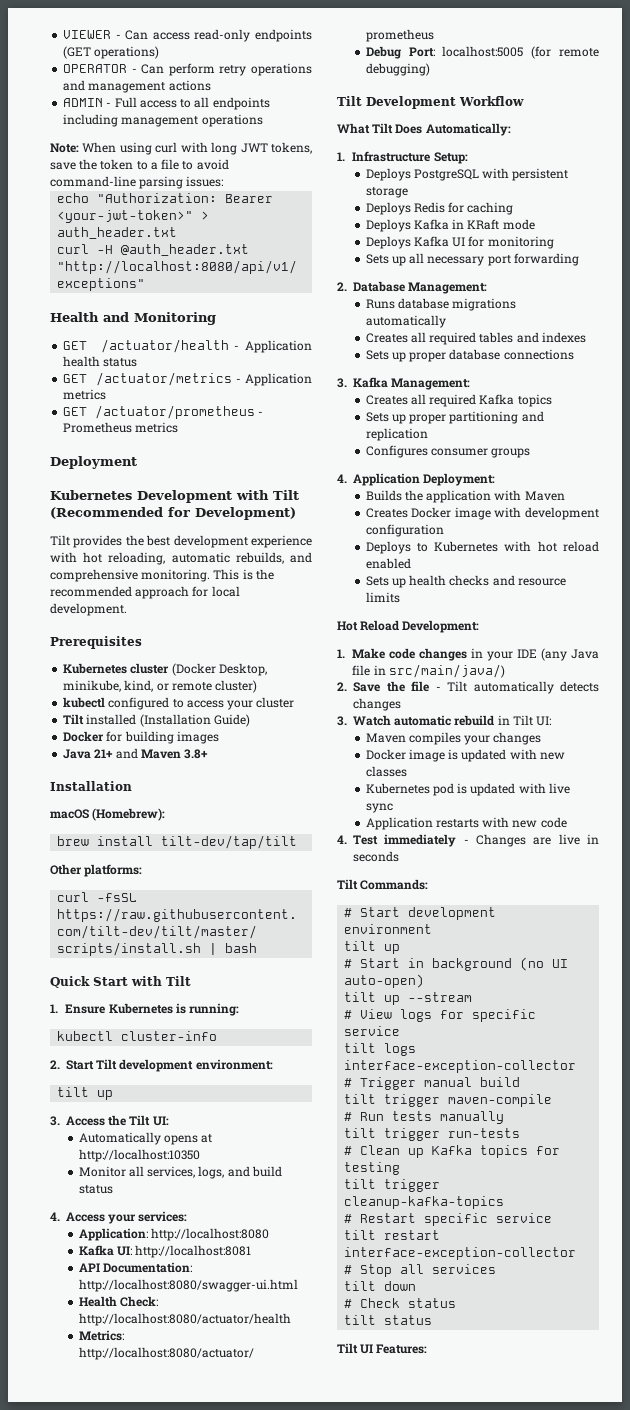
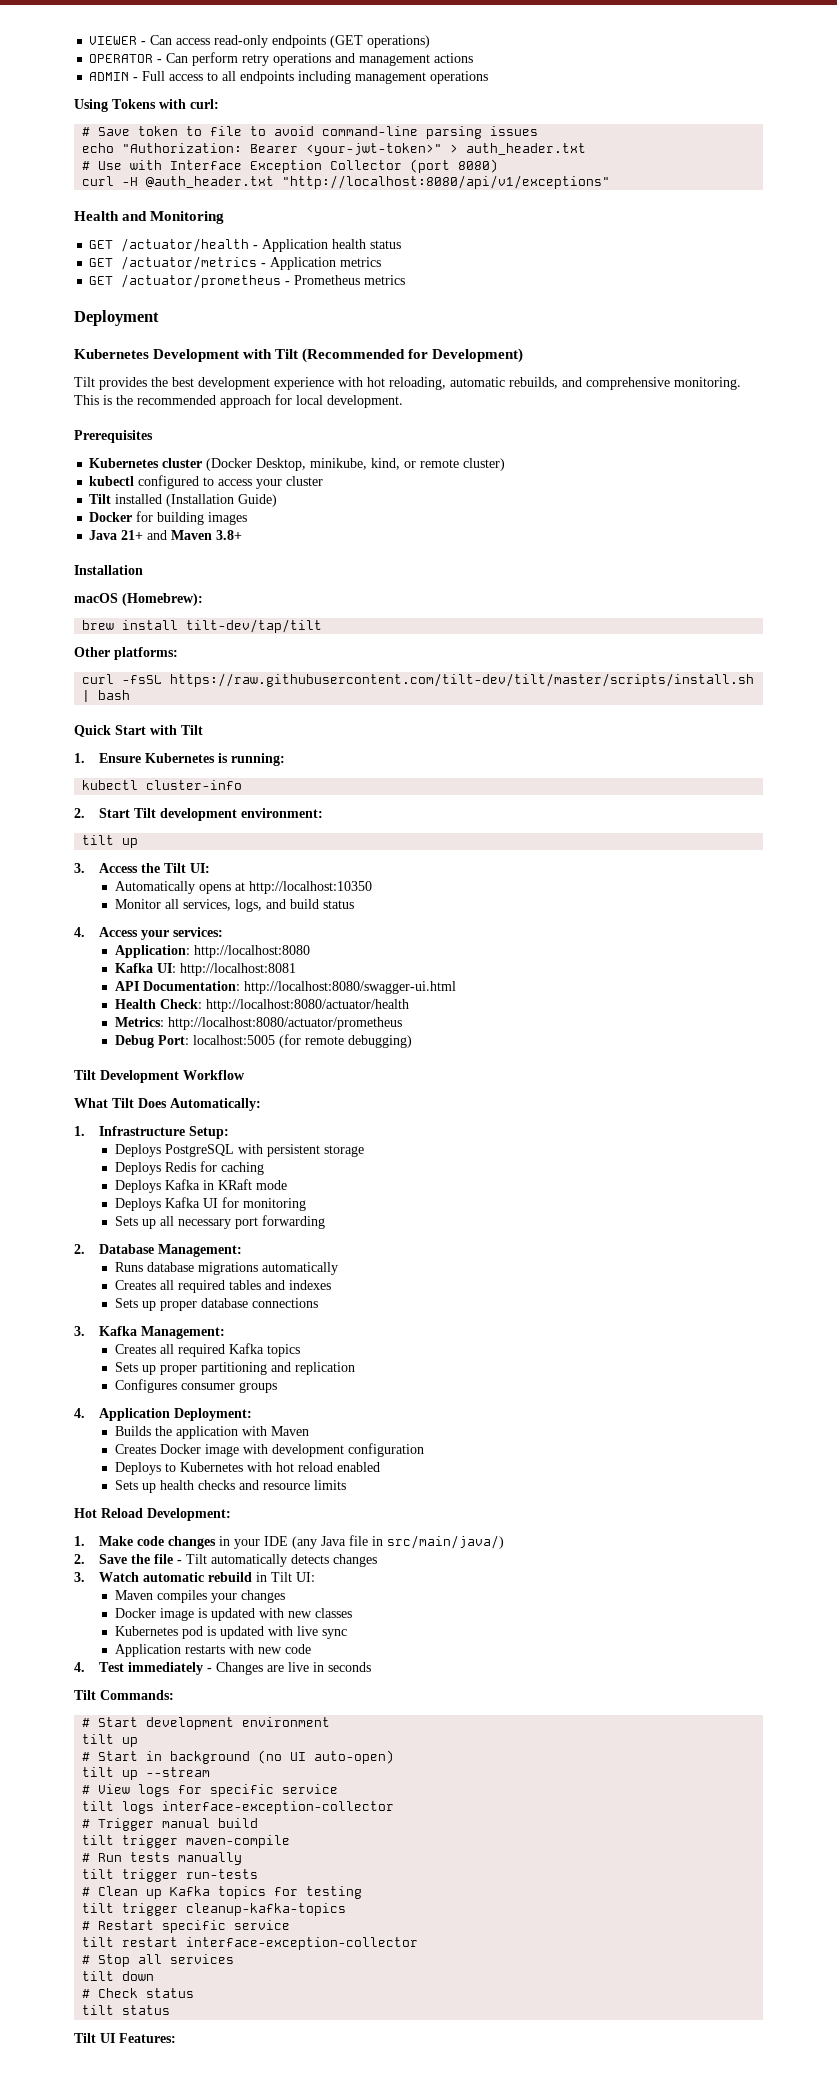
- Note: When using curl with long JWT tokens, save the token to a file to avoid command-line parsing issues:
+ Using Tokens with curl:
+ # Save token to file to avoid command-line parsing issues
+ # Use with Interface Exception Collector (port 8080)

